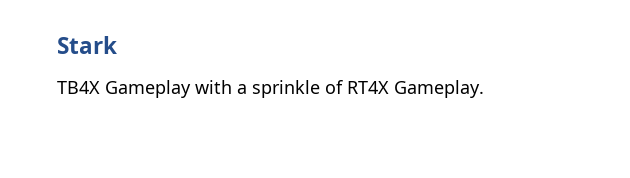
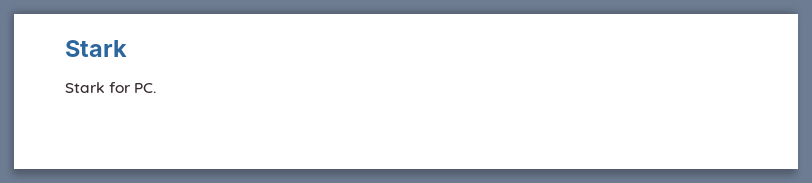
- TB4X Gameplay with a sprinkle of RT4X Gameplay.
+ Stark for PC.

